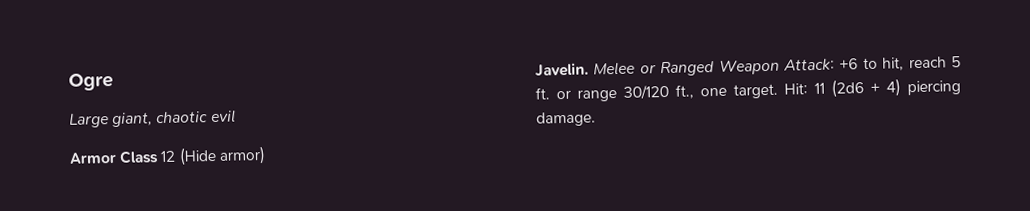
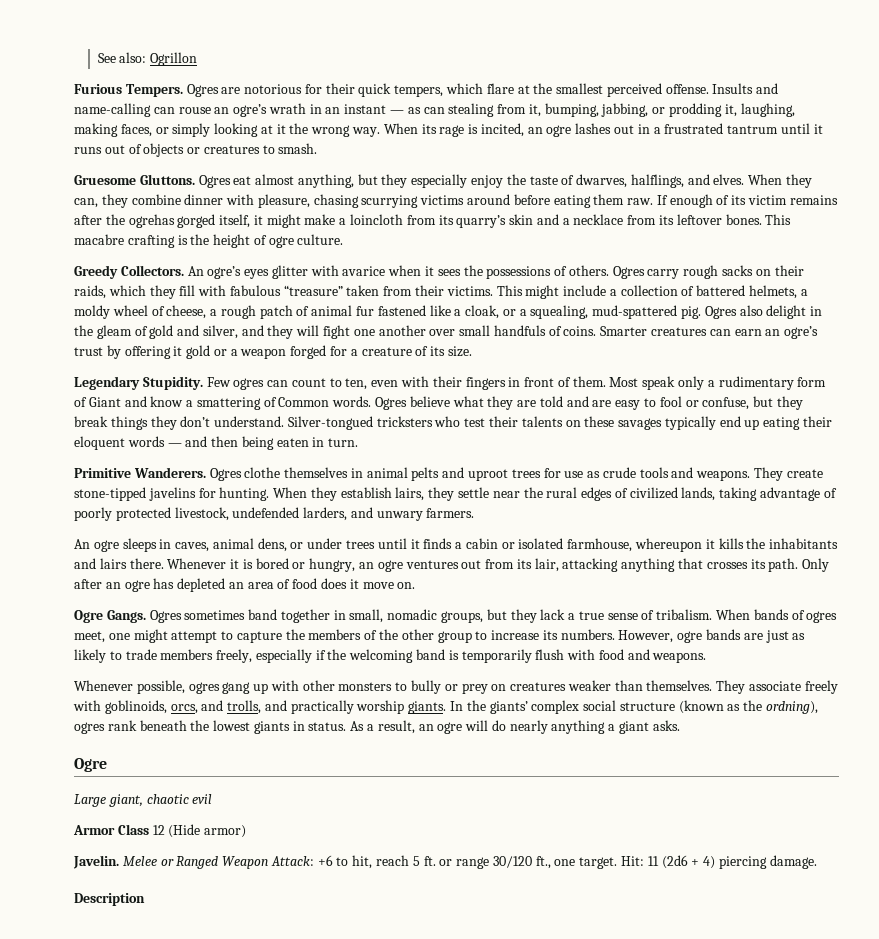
+ See also: Ogrillon
+ Furious Tempers. Ogres are notorious for their quick tempers, which flare at the smallest perceived offense. Insults and name-calling can rouse an ogre’s wrath in an instant — as can stealing from it, bumping, jabbing, or prodding it, laughing, making faces, or simply looking at it the wrong way. When its rage is incited, an ogre lashes out in a frustrated tantrum until it runs out of objects or creatures to smash.
+ Gruesome Gluttons. Ogres eat almost anything, but they especially enjoy the taste of dwarves, halflings, and elves. When they can, they combine dinner with pleasure, chasing scurrying victims around before eating them raw. If enough of its victim remains after the ogrehas gorged itself, it might make a loincloth from its quarry’s skin and a necklace from its leftover bones. This macabre crafting is the height of ogre culture.
+ Greedy Collectors. An ogre’s eyes glitter with avarice when it sees the possessions of others. Ogres carry rough sacks on their raids, which they fill with fabulous “treasure” taken from their victims. This might include a collection of battered helmets, a moldy wheel of cheese, a rough patch of animal fur fastened like a cloak, or a squealing, mud-spattered pig. Ogres also delight in the gleam of gold and silver, and they will fight one another over small handfuls of coins. Smarter creatures can earn an ogre’s trust by offering it gold or a weapon forged for a creature of its size.
+ Legendary Stupidity. Few ogres can count to ten, even with their fingers in front of them. Most speak only a rudimentary form of Giant and know a smattering of Common words. Ogres believe what they are told and are easy to fool or confuse, but they break things they don’t understand. Silver-tongued tricksters who test their talents on these savages typically end up eating their eloquent words — and then being eaten in turn.
+ Primitive Wanderers. Ogres clothe themselves in animal pelts and uproot trees for use as crude tools and weapons. They create stone-tipped javelins for hunting. When they establish lairs, they settle near the rural edges of civilized lands, taking advantage of poorly protected livestock, undefended larders, and unwary farmers.
+ An ogre sleeps in caves, animal dens, or under trees until it finds a cabin or isolated farmhouse, whereupon it kills the inhabitants and lairs there. Whenever it is bored or hungry, an ogre ventures out from its lair, attacking anything that crosses its path. Only after an ogre has depleted an area of food does it move on.
+ Ogre Gangs. Ogres sometimes band together in small, nomadic groups, but they lack a true sense of tribalism. When bands of ogres meet, one might attempt to capture the members of the other group to increase its numbers. However, ogre bands are just as likely to trade members freely, especially if the welcoming band is temporarily flush with food and weapons.
+ Whenever possible, ogres gang up with other monsters to bully or prey on creatures weaker than themselves. They associate freely with goblinoids, orcs, and trolls, and practically worship giants. In the giants’ complex social structure (known as the ordning), ogres rank beneath the lowest giants in status. As a result, an ogre will do nearly anything a giant asks.
+ Description

